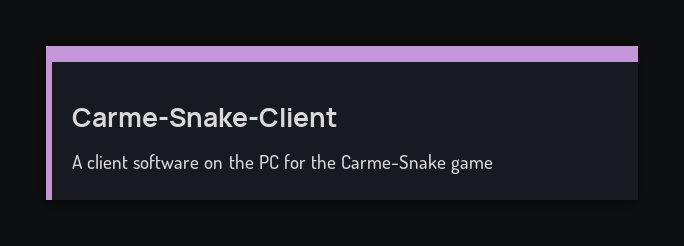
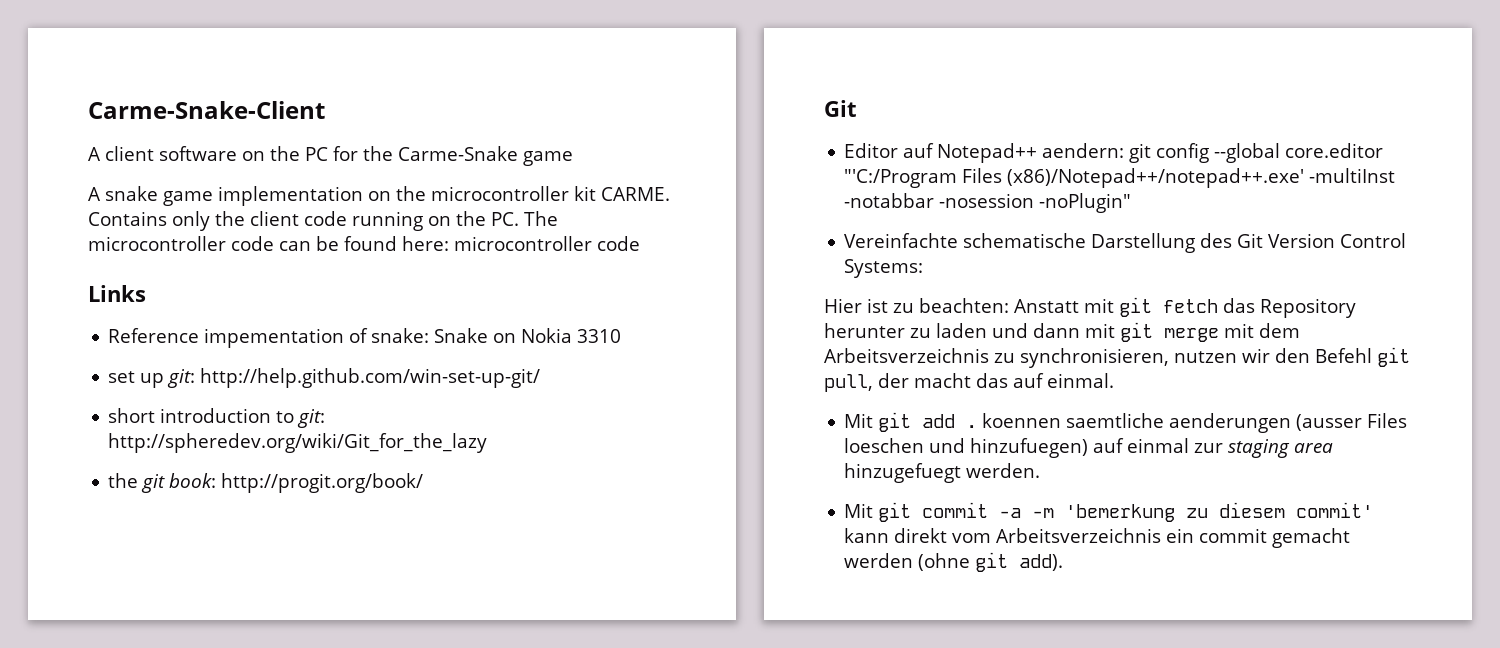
+ A snake game implementation on the microcontroller kit CARME. Contains only the client code running on the PC. The microcontroller code can be found here: microcontroller code
+ Links
+ Reference impementation of snake: Snake on Nokia 3310
+ set up git: http://help.github.com/win-set-up-git/
+ short introduction to git: http://spheredev.org/wiki/Git_for_the_lazy
+ the git book: http://progit.org/book/
+ Git
+ Editor auf Notepad++ aendern: git config --global core.editor "'C:/Program Files (x86)/Notepad++/notepad++.exe' -multiInst -notabbar -nosession -noPlugin"
+ Vereinfachte schematische Darstellung des Git Version Control Systems:
+ Hier ist zu beachten: Anstatt mit git fetch das Repository herunter zu laden und dann mit git merge mit dem Arbeitsverzeichnis zu synchronisieren, nutzen wir den Befehl git pull, der macht das auf einmal.
+ Mit git add . koennen saemtliche aenderungen (ausser Files loeschen und hinzufuegen) auf einmal zur staging area hinzugefuegt werden.
+ Mit git commit -a -m 'bemerkung zu diesem commit' kann direkt vom Arbeitsverzeichnis ein commit gemacht werden (ohne git add).

